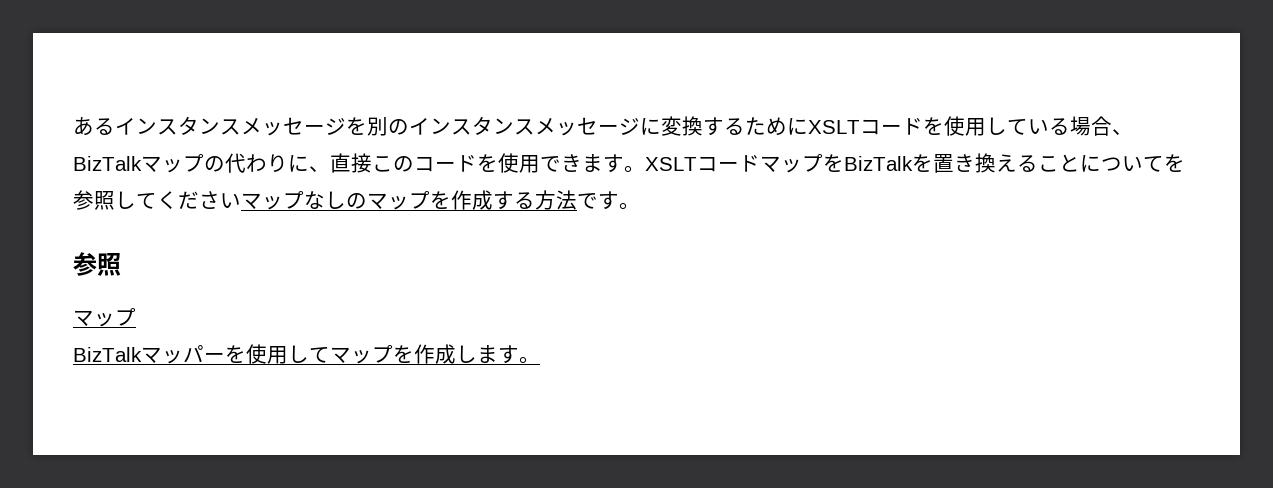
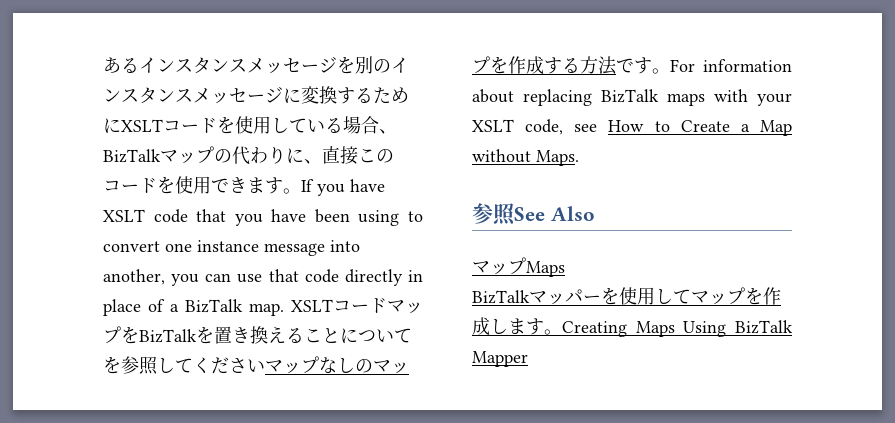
+ If you have XSLT code that you have been using to convert one instance message into another, you can use that code directly in place of a BizTalk map.
- XSLTコードマップをBizTalkを置き換えることについてを参照してくださいマップなしのマップを作成する方法です。
- 参照
- マップ
+ XSLTコードマップをBizTalkを置き換えることについてを参照してくださいマップなしのマップを作成する方法です。For information about replacing BizTalk maps with your XSLT code, see How to Create a Map without Maps.
+ 参照See Also
+ マップMaps
+ Creating Maps Using BizTalk Mapper

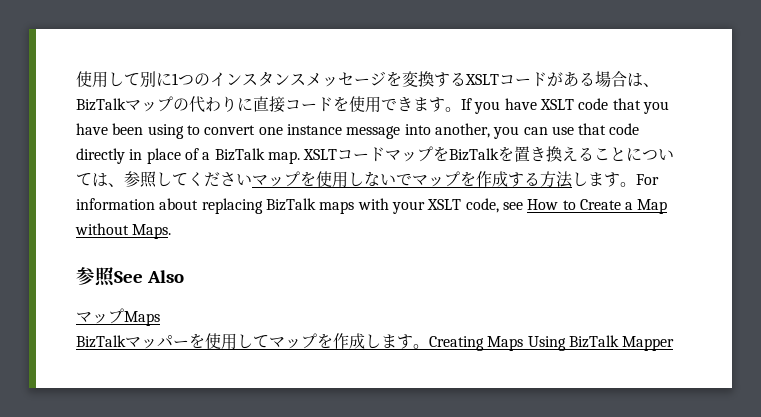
- あるインスタンスメッセージを別のインスタンスメッセージに変換するためにXSLTコードを使用している場合、BizTalkマップの代わりに、直接このコードを使用できます。
+ 使用して別に1つのインスタンスメッセージを変換するXSLTコードがある場合は、BizTalkマップの代わりに直接コードを使用できます。
- XSLTコードマップをBizTalkを置き換えることについてを参照してくださいマップなしのマップを作成する方法です。
+ XSLTコードマップをBizTalkを置き換えることについては、参照してくださいマップを使用しないでマップを作成する方法します。

